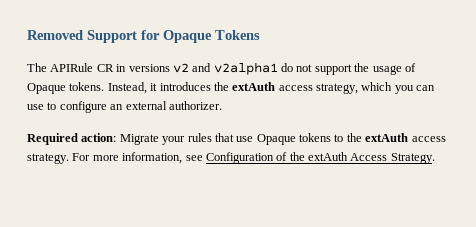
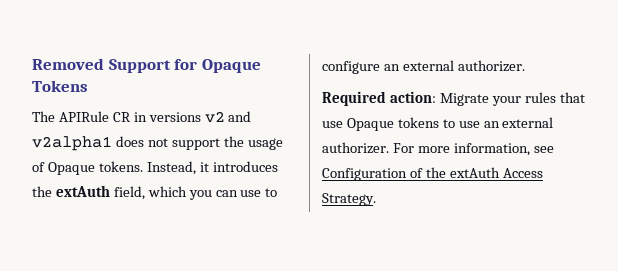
- The APIRule CR in versions v2 and v2alpha1 do not support the usage of Opaque tokens.
+ The APIRule CR in versions v2 and v2alpha1 does not support the usage of Opaque tokens.
- Instead, it introduces the extAuth access strategy, which you can use to configure an external authorizer.
+ Instead, it introduces the extAuth field, which you can use to configure an external authorizer.
- Required action: Migrate your rules that use Opaque tokens to the extAuth access strategy.
+ Required action: Migrate your rules that use Opaque tokens to use an external authorizer.

